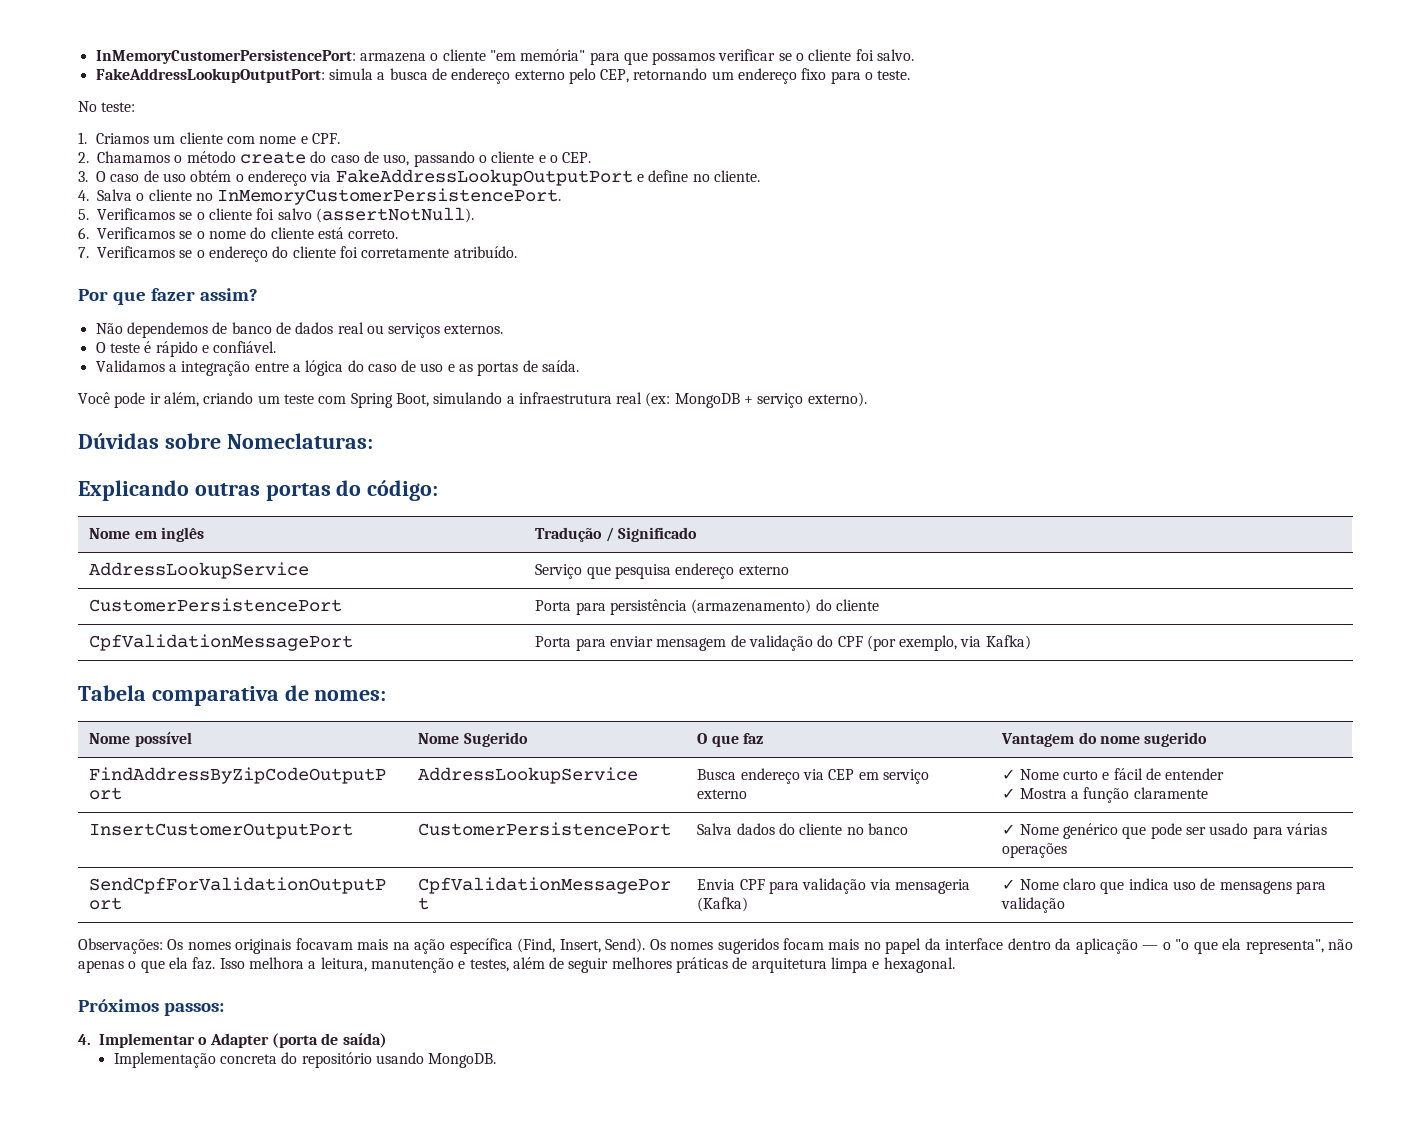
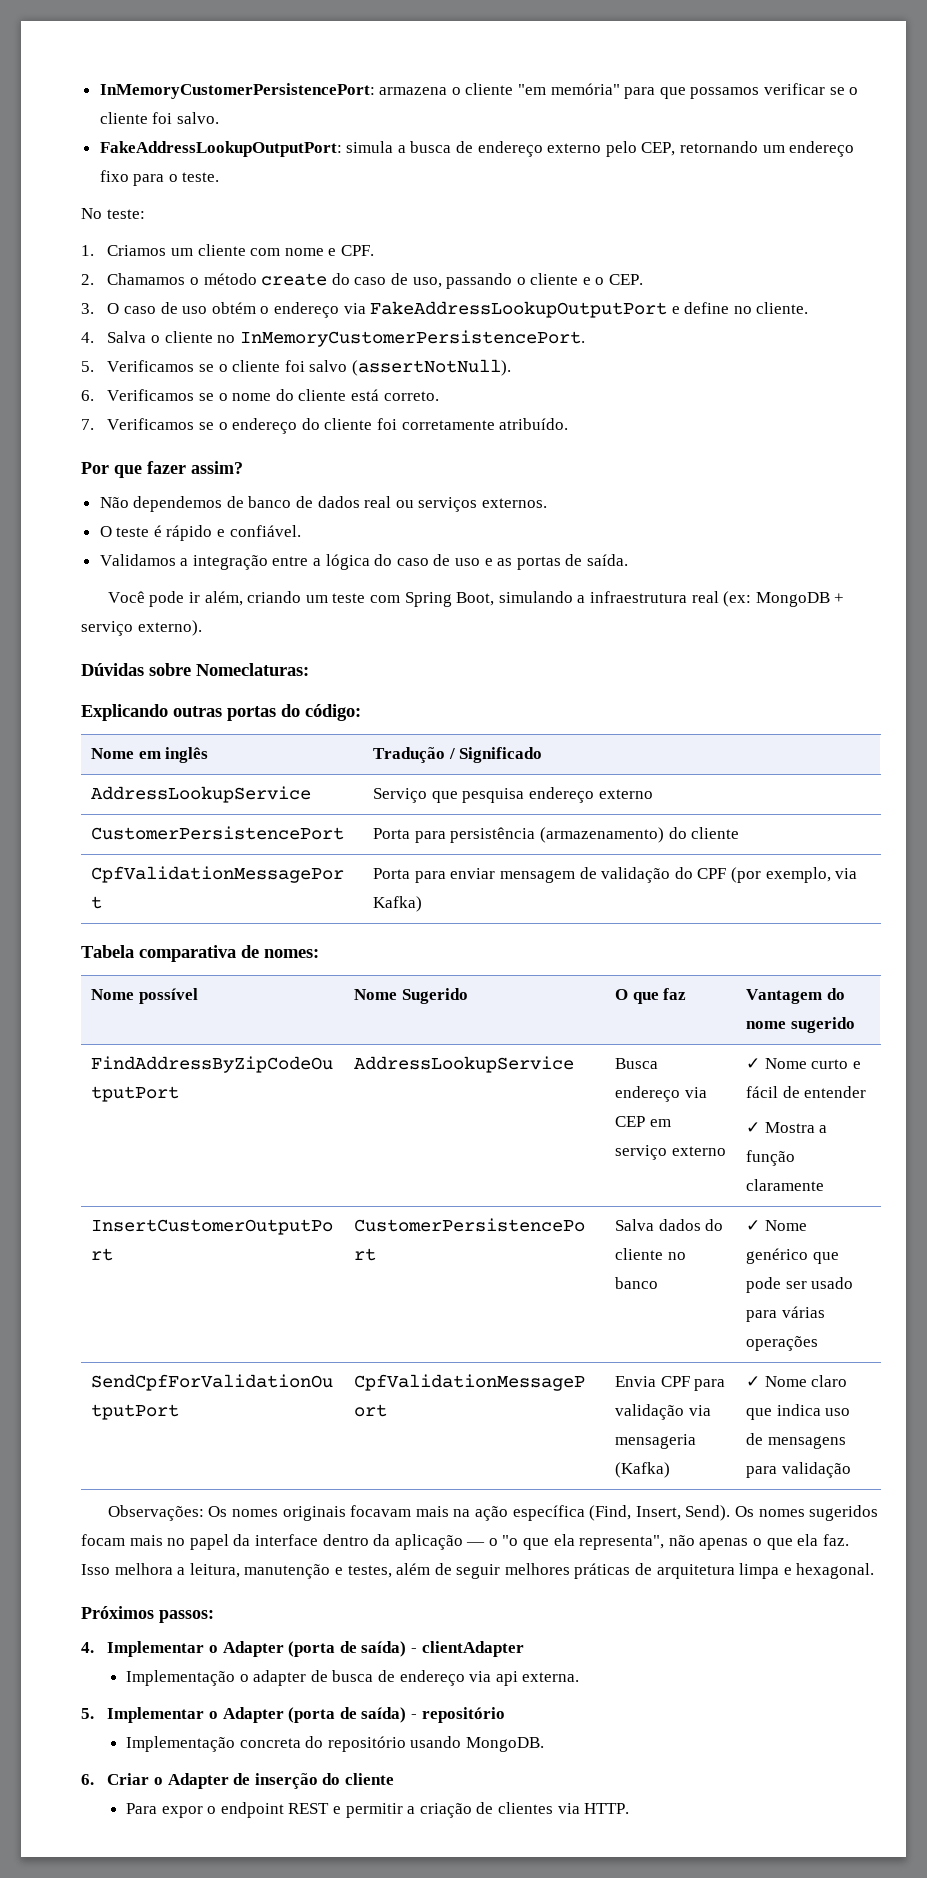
- 4. Implementar o Adapter (porta de saída)
+ 4. Implementar o Adapter (porta de saída) - clientAdapter
+ Implementação o adapter de busca de endereço via api externa.
+ 5. Implementar o Adapter (porta de saída) - repositório
+ 6. Criar o Adapter de inserção do cliente
+ Para expor o endpoint REST e permitir a criação de clientes via HTTP.

